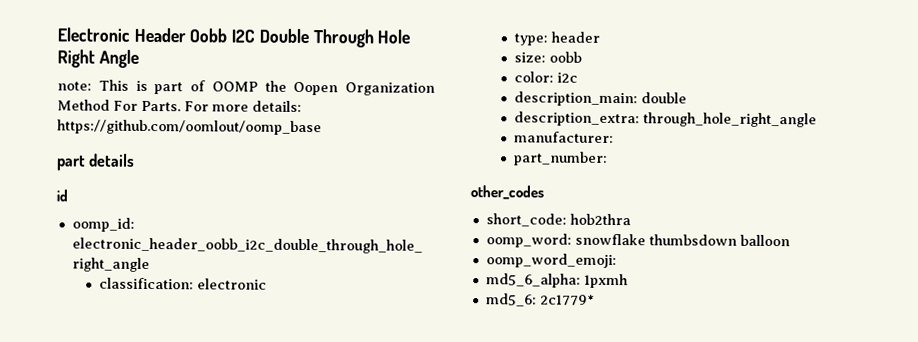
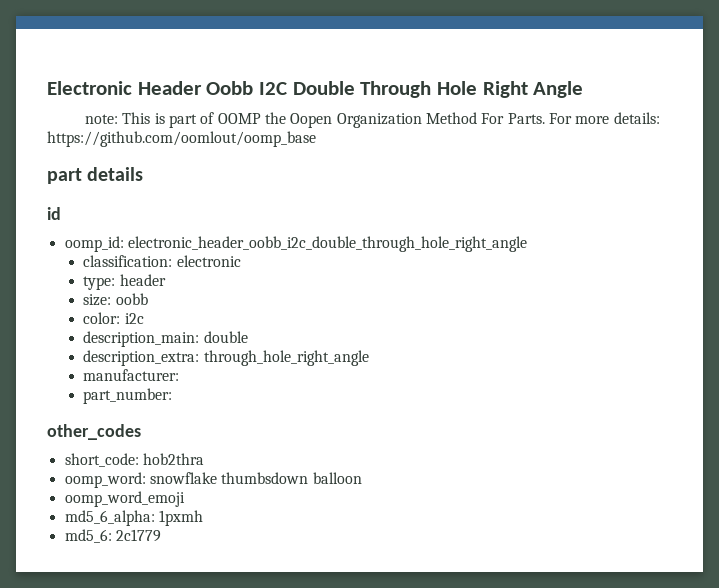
- oomp_word_emoji:
+ oomp_word_emoji
- md5_6: 2c1779*
+ md5_6: 2c1779

